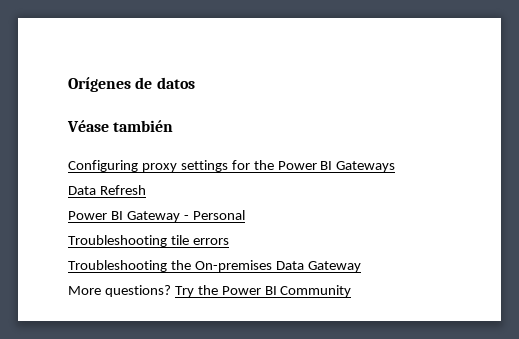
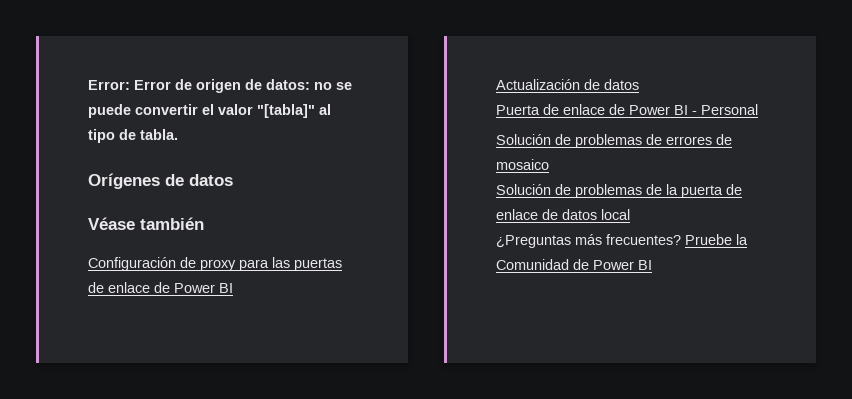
+ Error: Error de origen de datos: no se puede convertir el valor "[tabla]" al tipo de tabla.
- Configuring proxy settings for the Power BI Gateways
- Data Refresh
- Power BI Gateway - Personal
+ Configuración de proxy para las puertas de enlace de Power BI
+ Actualización de datos
+ Puerta de enlace de Power BI - Personal
- Troubleshooting tile errors
- Troubleshooting the On-premises Data Gateway
- More questions? Try the Power BI Community
+ Solución de problemas de errores de mosaico
+ Solución de problemas de la puerta de enlace de datos local
+ ¿Preguntas más frecuentes? Pruebe la Comunidad de Power BI

